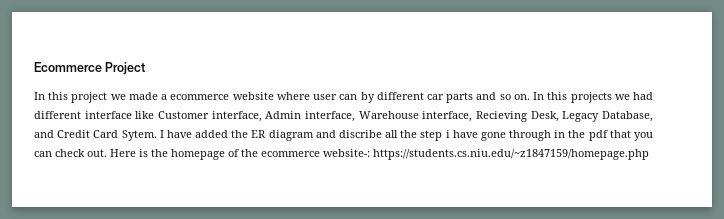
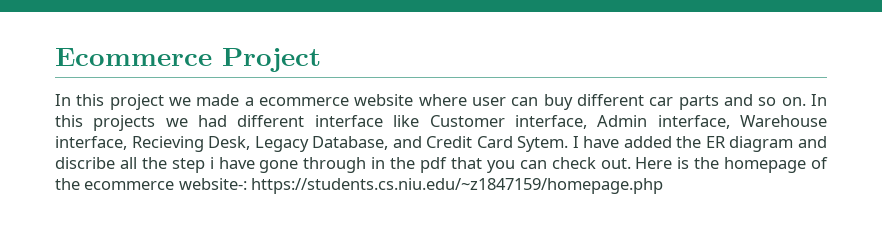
- In this project we made a ecommerce website where user can by different car parts and so on.
+ In this project we made a ecommerce website where user can buy different car parts and so on.

